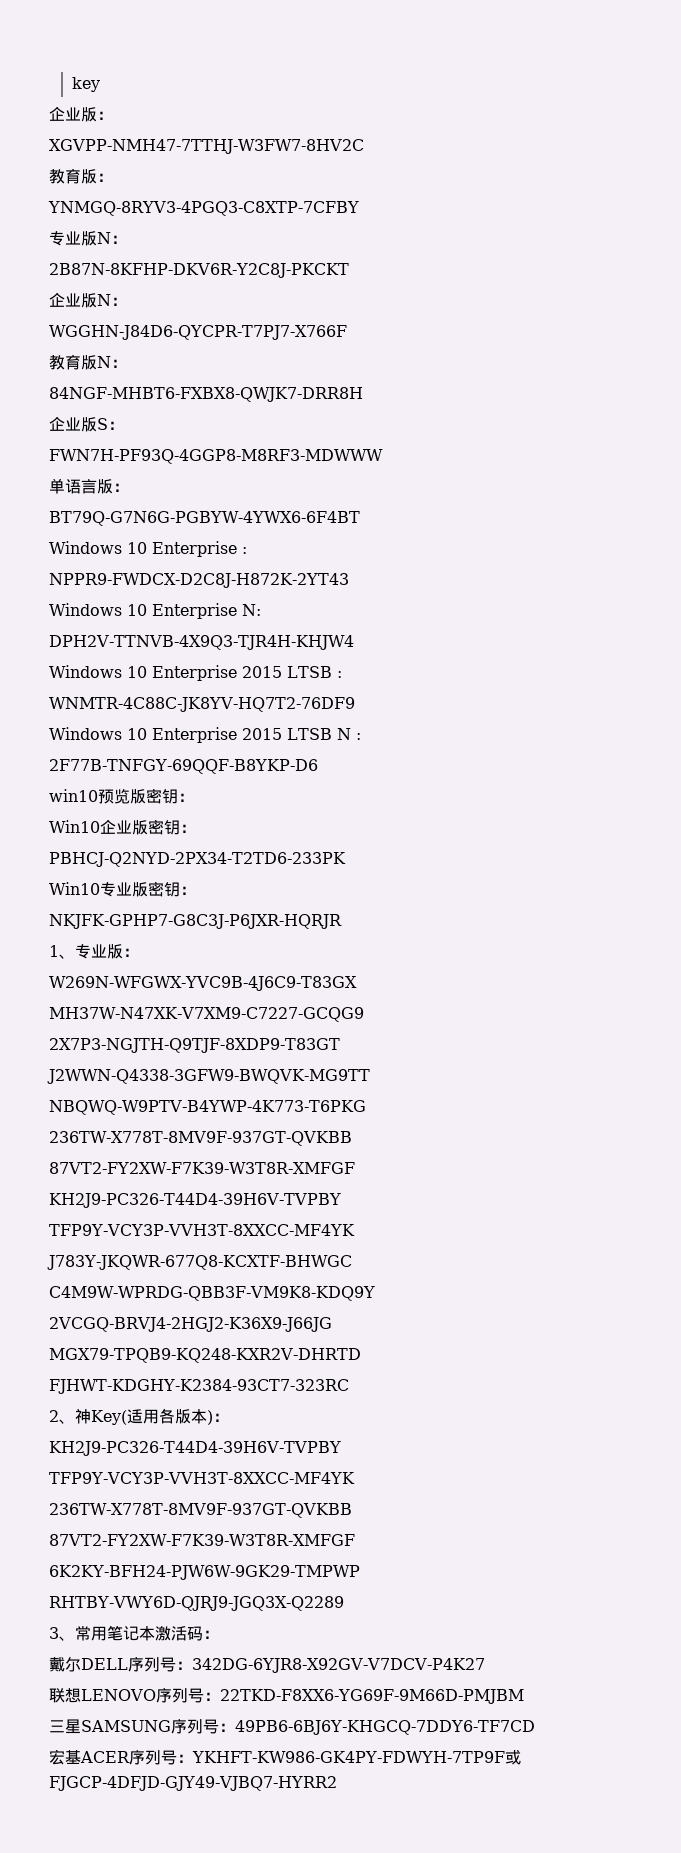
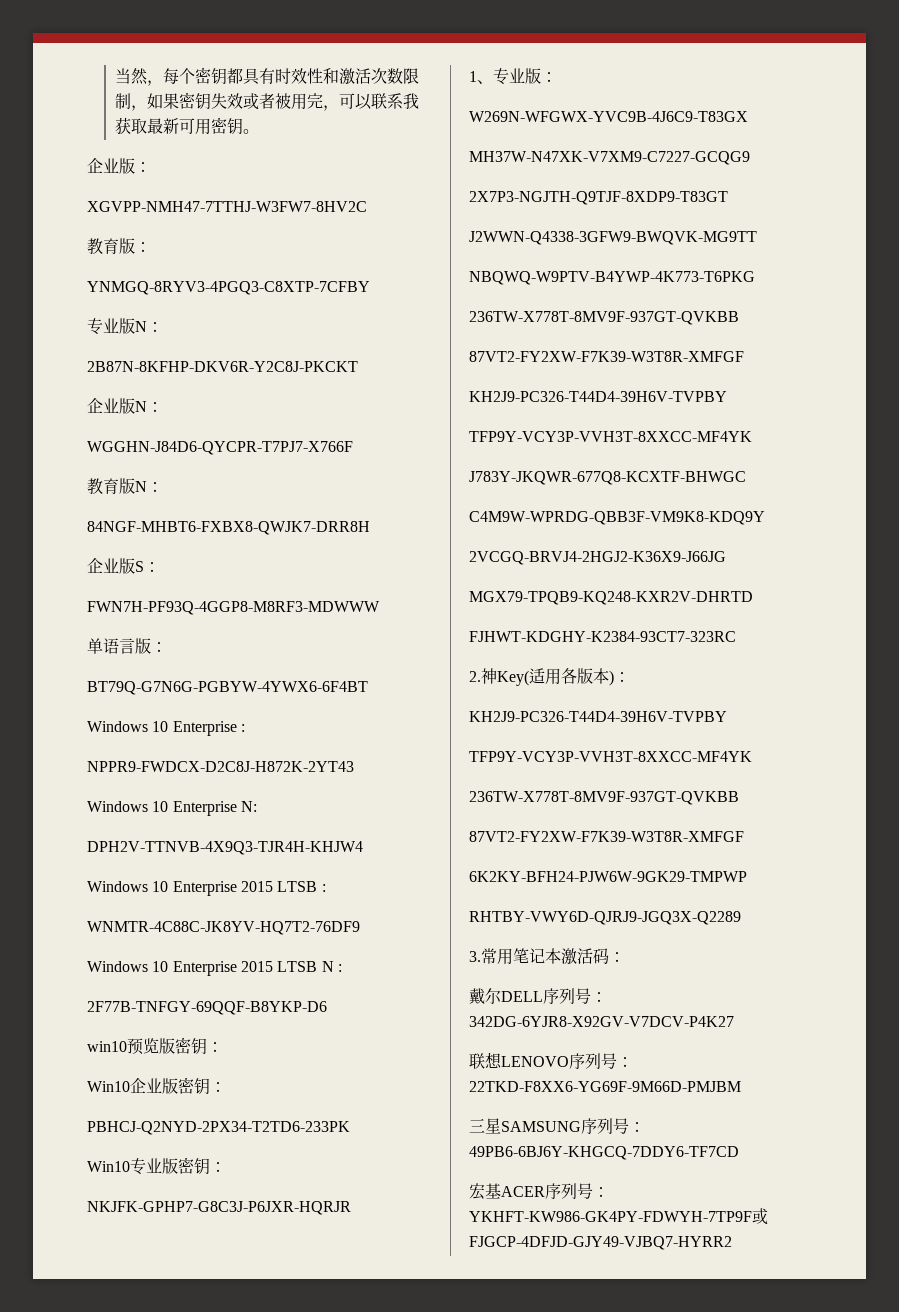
- key
+ 当然，每个密钥都具有时效性和激活次数限制，如果密钥失效或者被用完，可以联系我获取最新可用密钥。
- 2、神Key(适用各版本)：
+ 2.神Key(适用各版本)：
- 3、常用笔记本激活码：
+ 3.常用笔记本激活码：

